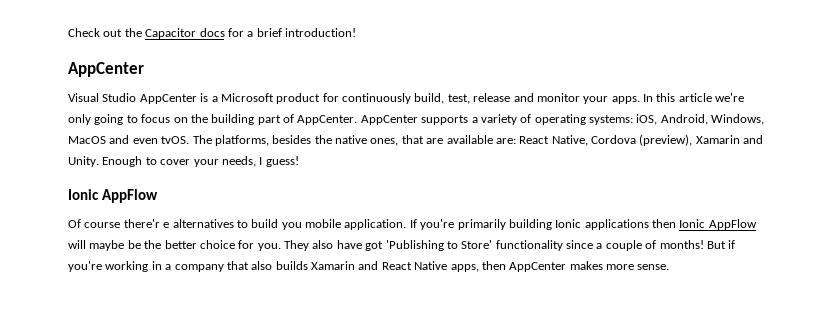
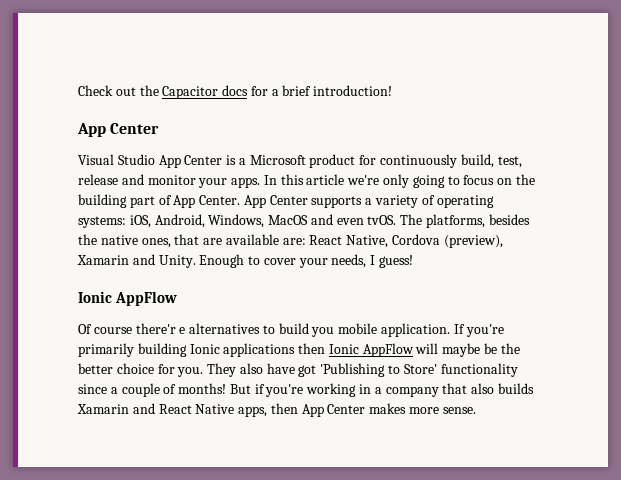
  Check out the Capacitor docs for a brief introduction!
- AppCenter
+ App Center
- Visual Studio AppCenter is a Microsoft product for continuously build, test, release and monitor your apps.
+ Visual Studio App Center is a Microsoft product for continuously build, test, release and monitor your apps.
- In this article we're only going to focus on the building part of AppCenter. AppCenter supports a variety of operating systems: iOS, Android, Windows, MacOS and even tvOS.
+ In this article we're only going to focus on the building part of App Center. App Center supports a variety of operating systems: iOS, Android, Windows, MacOS and even tvOS.
- But if you're working in a company that also builds Xamarin and React Native apps, then AppCenter makes more sense.
+ But if you're working in a company that also builds Xamarin and React Native apps, then App Center makes more sense.

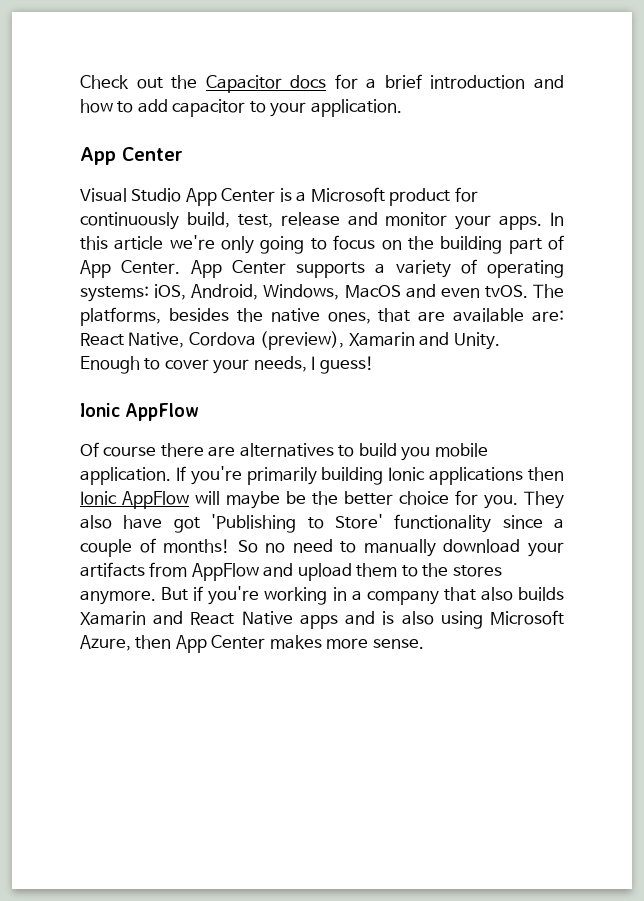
- Check out the Capacitor docs for a brief introduction!
+ Check out the Capacitor docs for a brief introduction and how to add capacitor to your application.
- Of course there'r e alternatives to build you mobile application.
+ Of course there are alternatives to build you mobile application.
+ So no need to manually download your artifacts from AppFlow and upload them to the stores anymore.
- But if you're working in a company that also builds Xamarin and React Native apps, then App Center makes more sense.
+ But if you're working in a company that also builds Xamarin and React Native apps and is also using Microsoft Azure, then App Center makes more sense.

